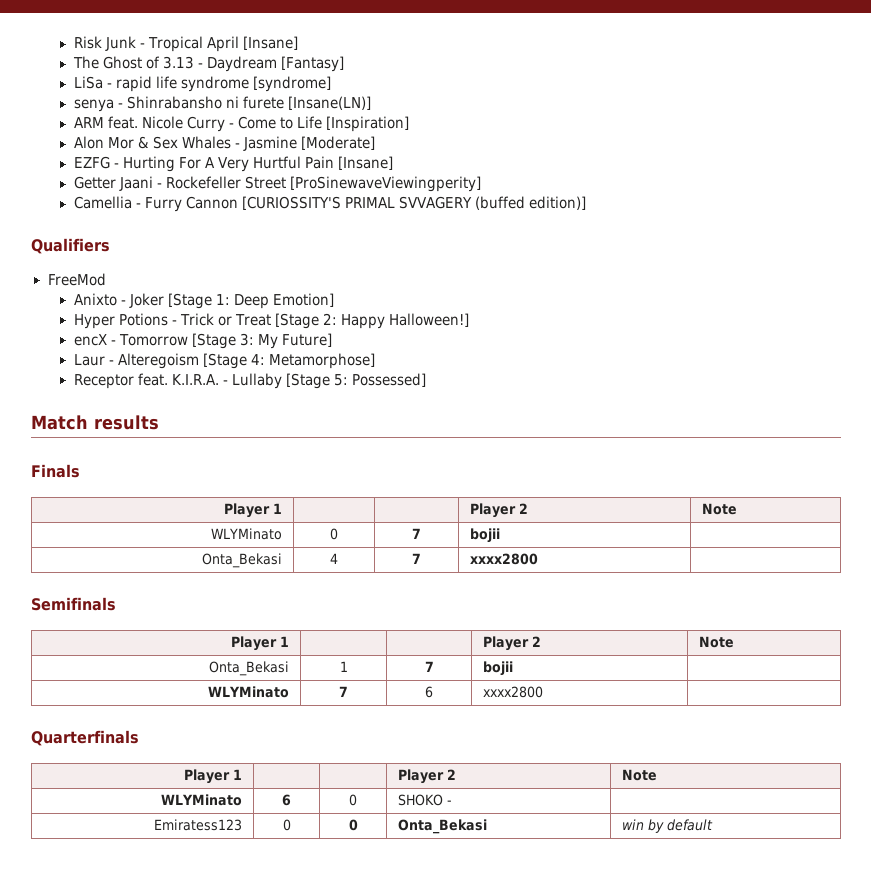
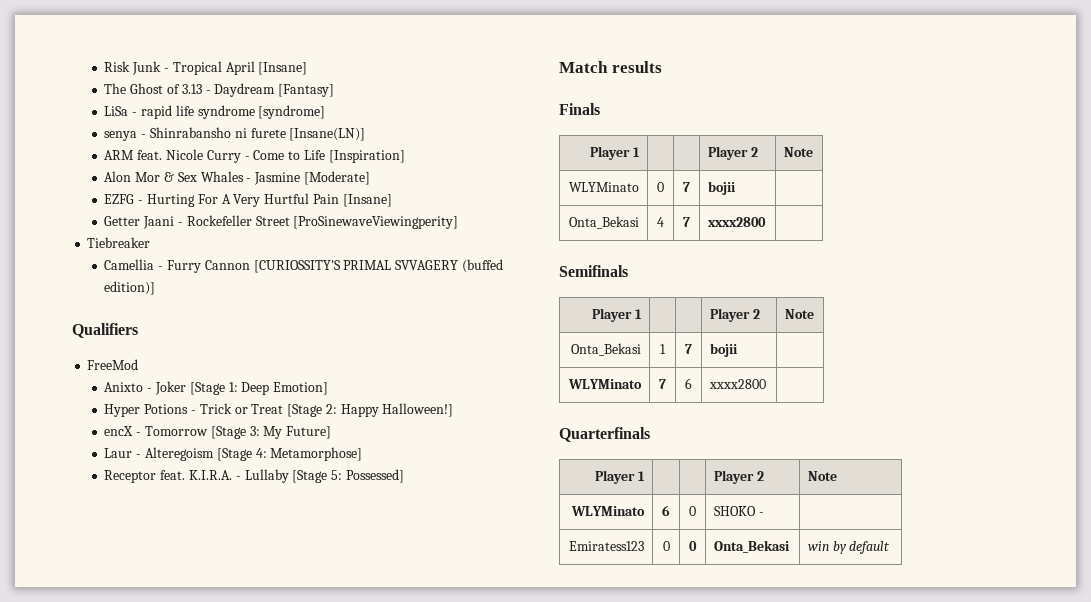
+ Tiebreaker

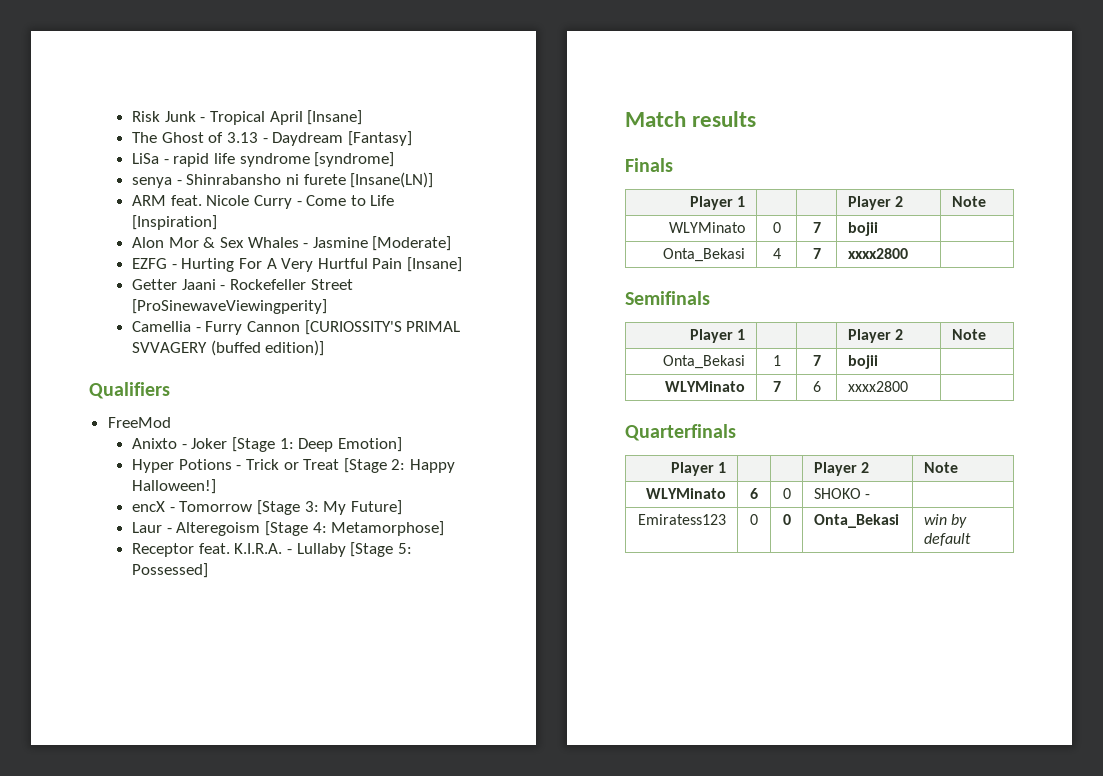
- Tiebreaker

